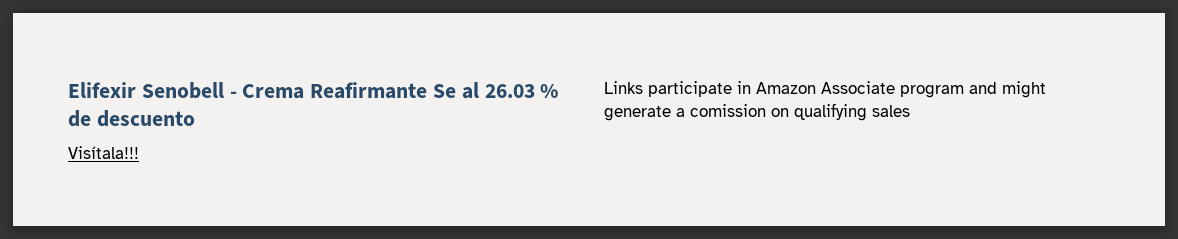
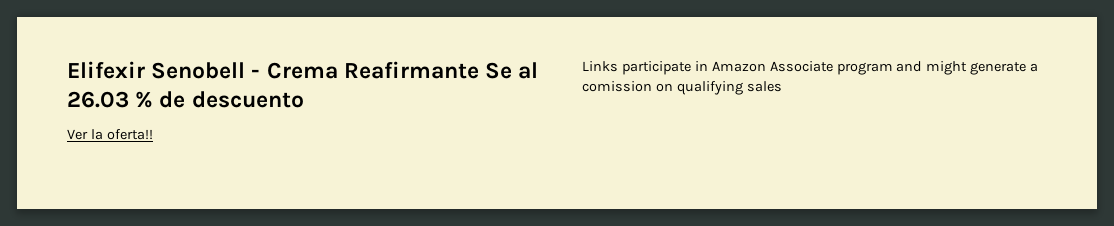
- Visítala!!!
+ Ver la oferta!!

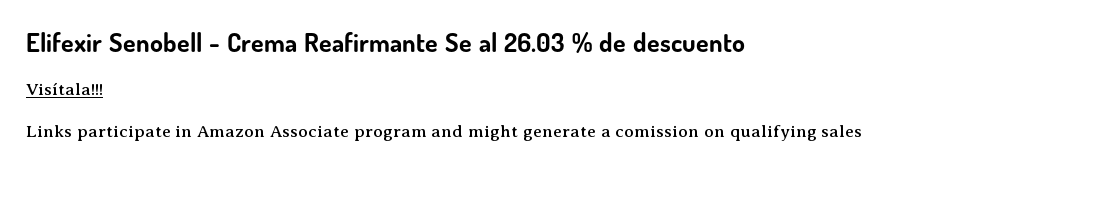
- Ver la oferta!!
+ Visítala!!!

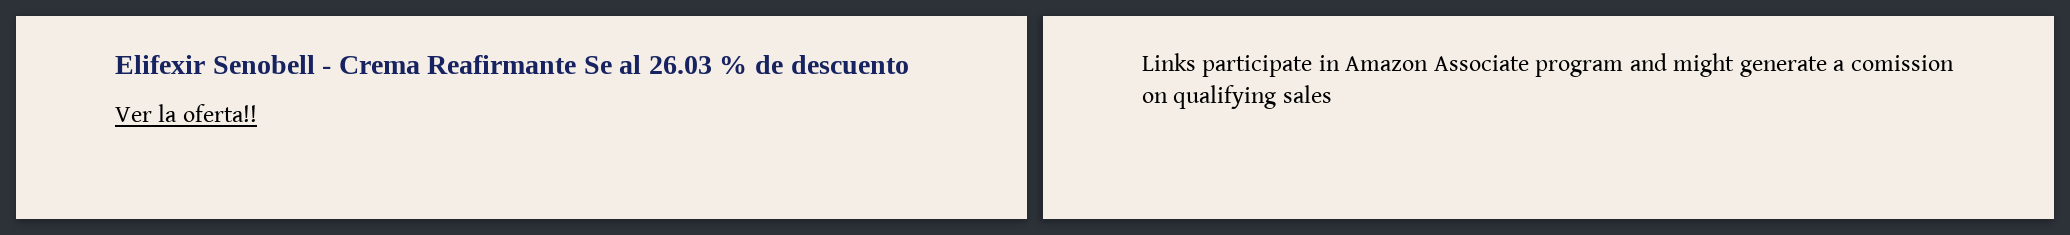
- Visítala!!!
+ Ver la oferta!!

